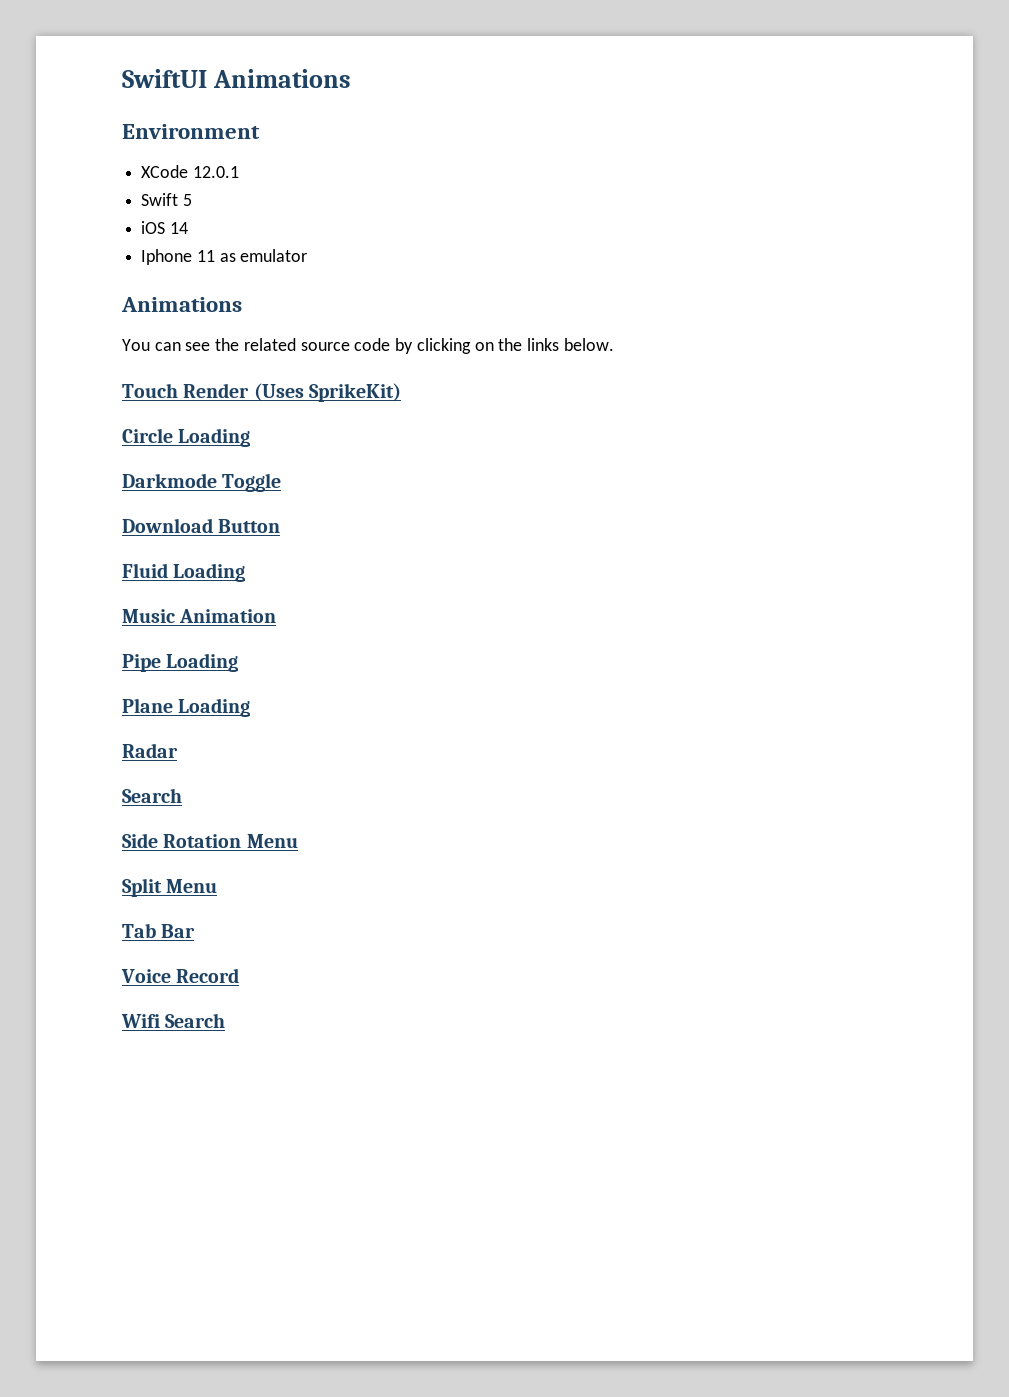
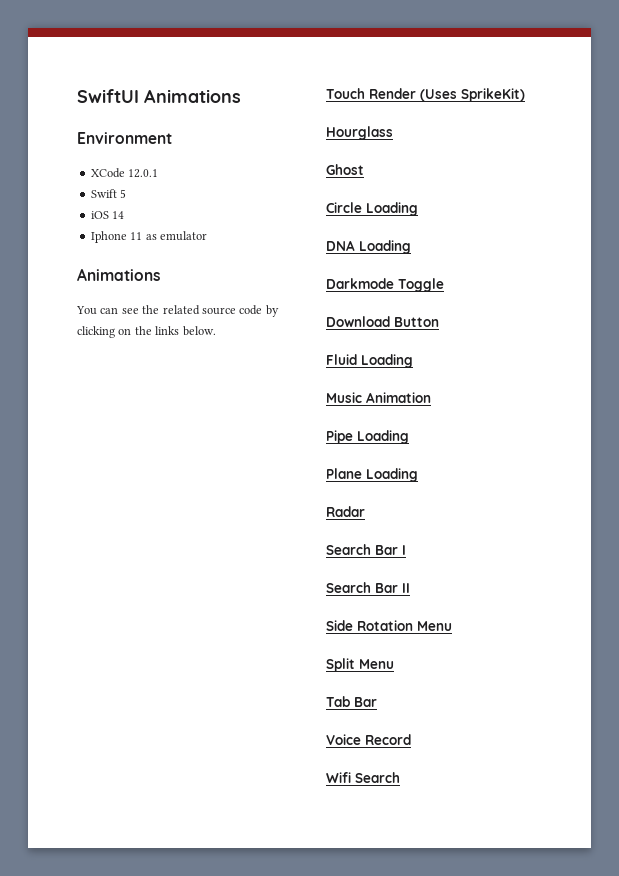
+ Hourglass
+ Ghost
+ DNA Loading
  Radar
- Search
+ Search Bar I
+ Search Bar II

